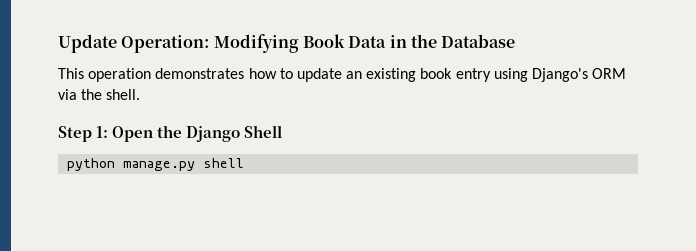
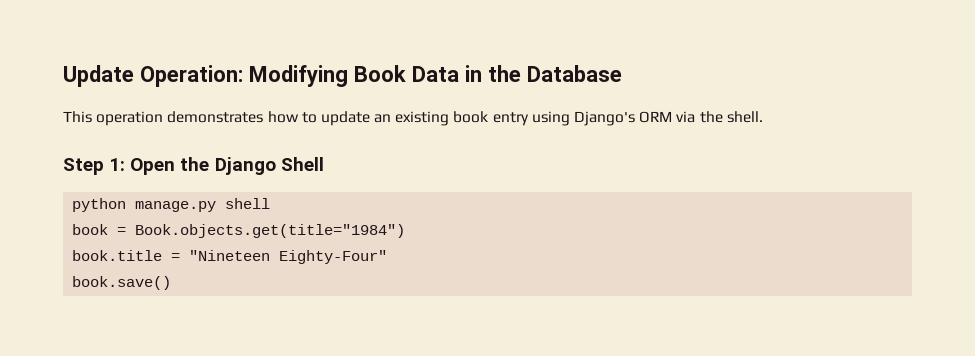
+ book = Book.objects.get(title="1984")
+ book.title = "Nineteen Eighty-Four"
+ book.save()

